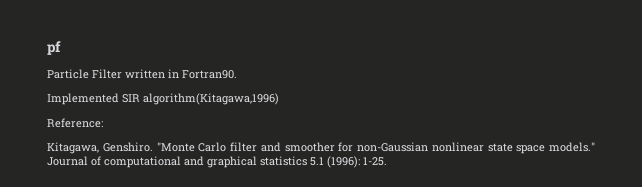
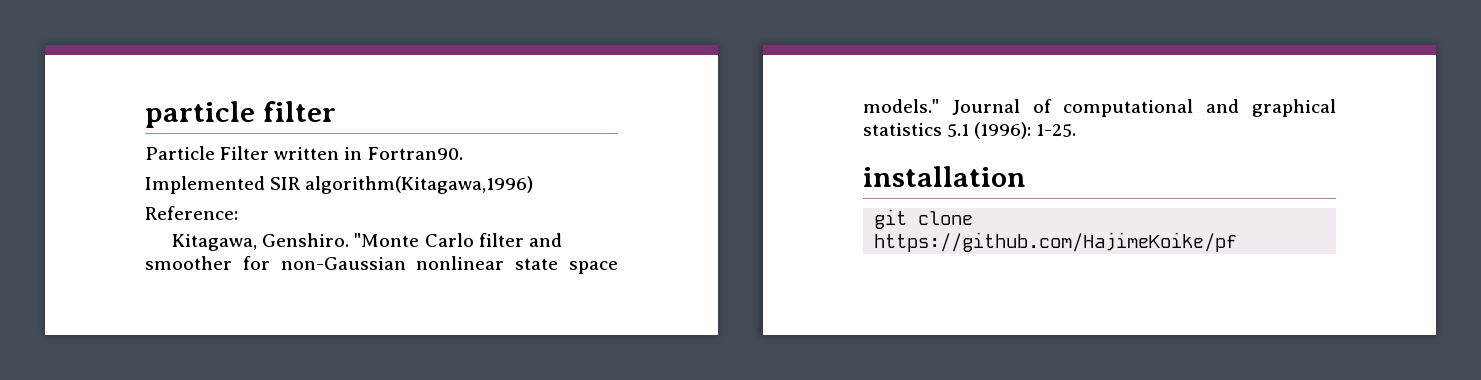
- pf
+ particle filter
+ installation
+ git clone https://github.com/HajimeKoike/pf

